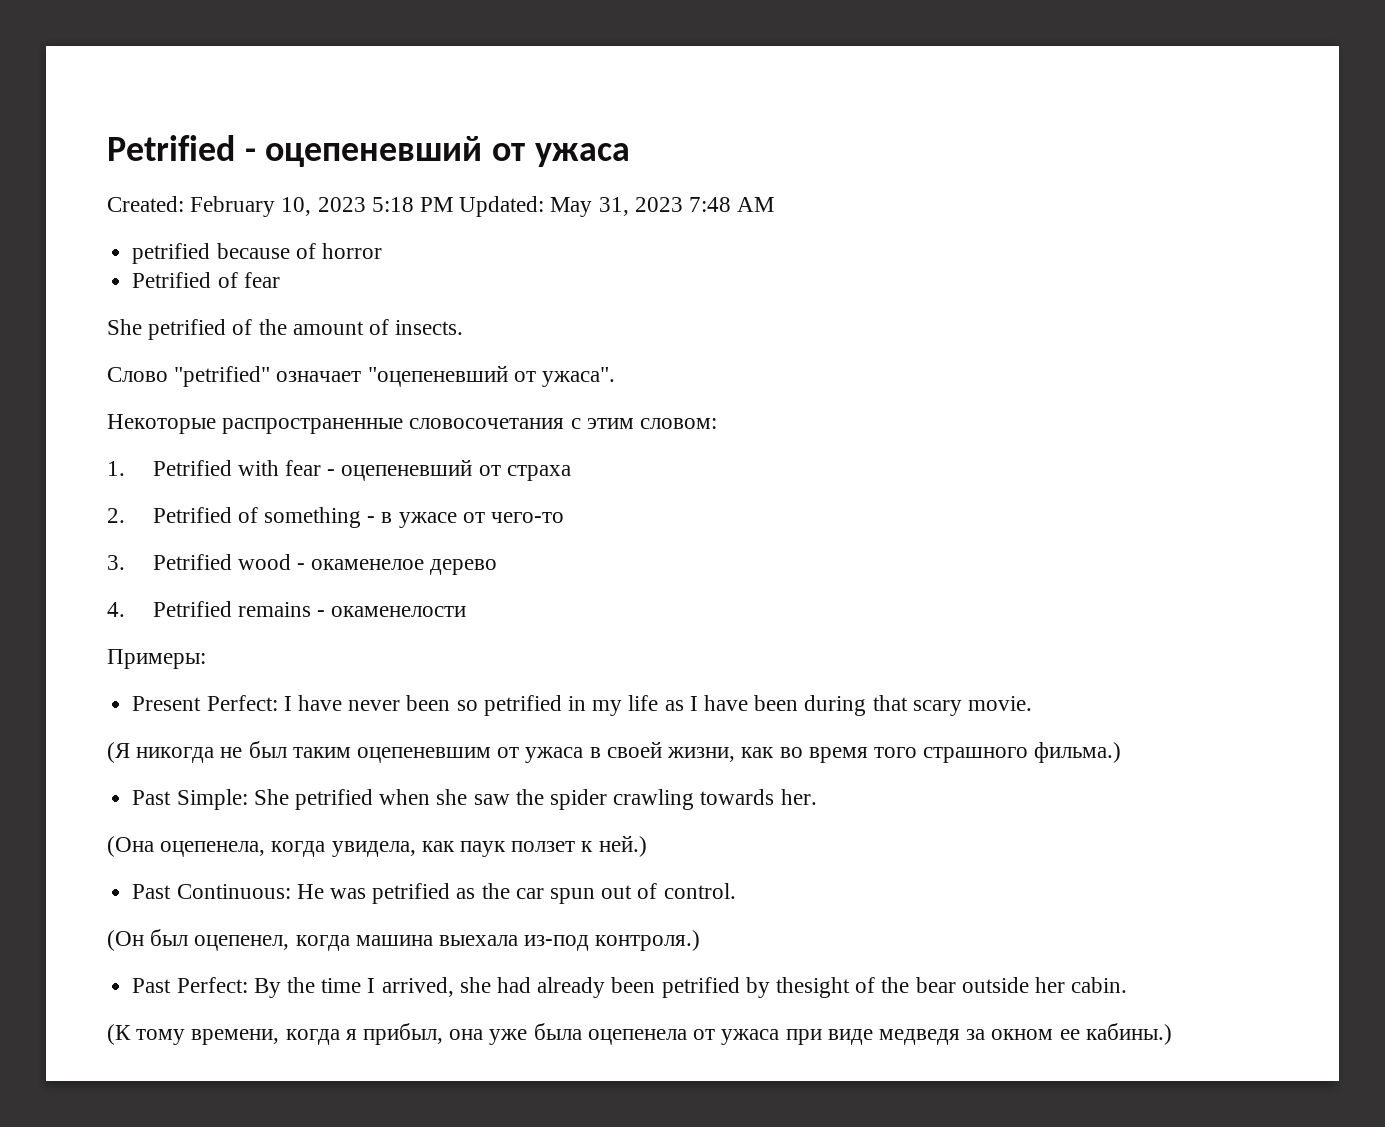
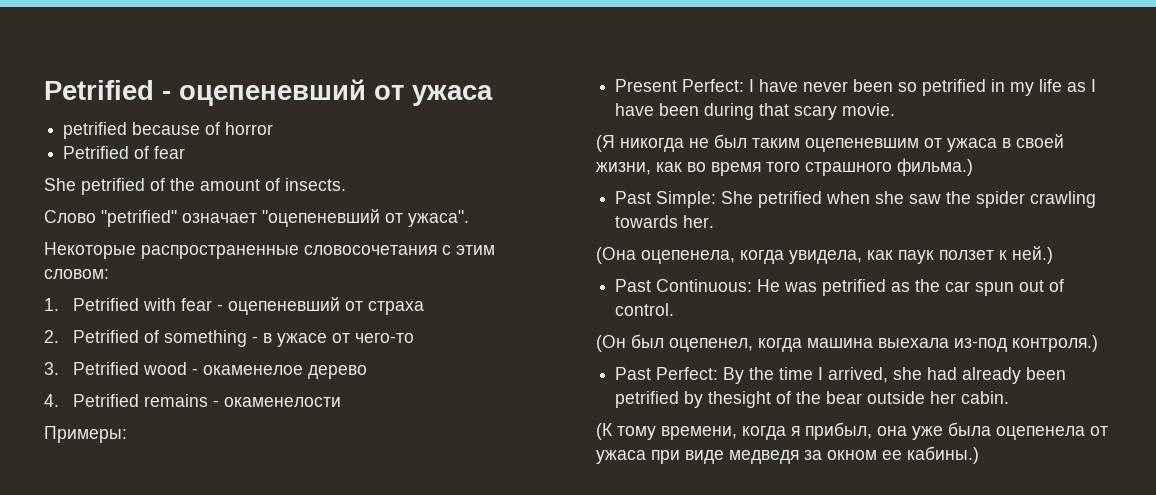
- Created: February 10, 2023 5:18 PM Updated: May 31, 2023 7:48 AM

